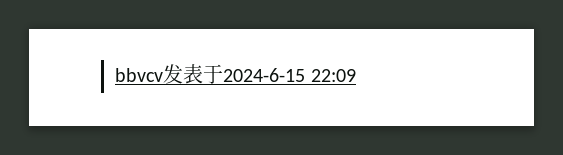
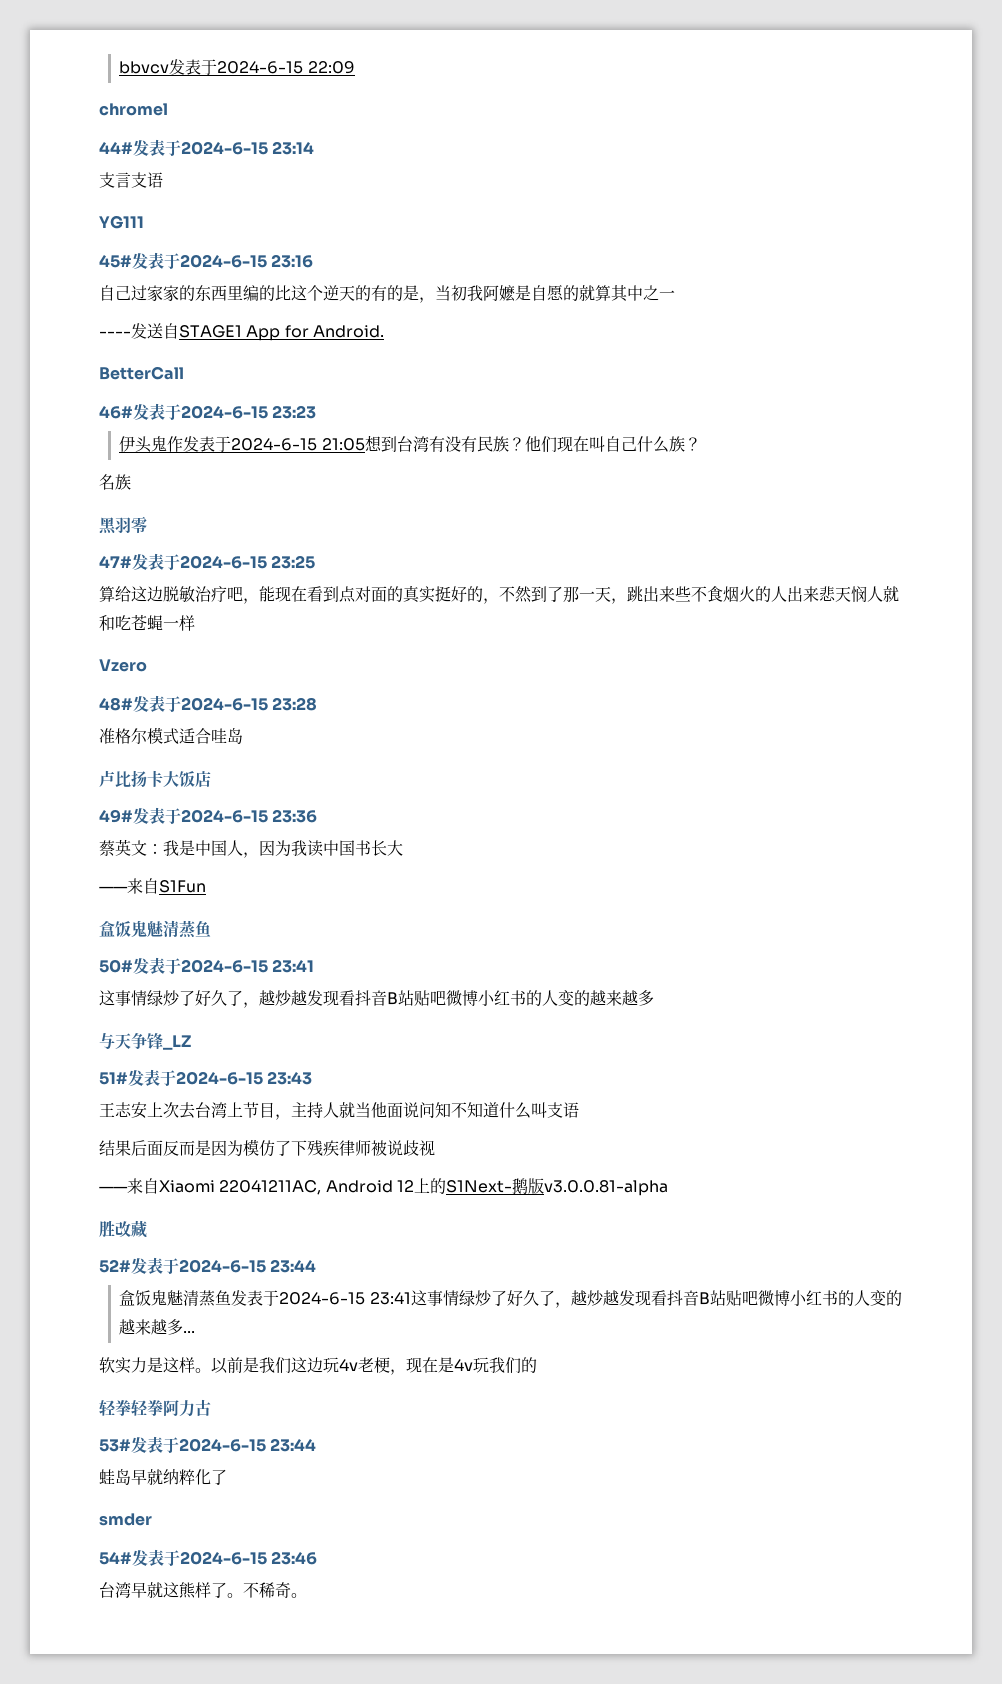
+ chromel
+ 44#发表于2024-6-15 23:14
+ 支言支语
+ YG111
+ 45#发表于2024-6-15 23:16
+ 自己过家家的东西里编的比这个逆天的有的是，当初我阿嬷是自愿的就算其中之一
+ ----发送自STAGE1 App for Android.
+ BetterCall
+ 46#发表于2024-6-15 23:23
+ 伊头鬼作发表于2024-6-15 21:05想到台湾有没有民族？他们现在叫自己什么族？
+ 名族
+ 黑羽零
+ 47#发表于2024-6-15 23:25
+ 算给这边脱敏治疗吧，能现在看到点对面的真实挺好的，不然到了那一天，跳出来些不食烟火的人出来悲天悯人就和吃苍蝇一样
+ Vzero
+ 48#发表于2024-6-15 23:28
+ 准格尔模式适合哇岛
+ 卢比扬卡大饭店
+ 49#发表于2024-6-15 23:36
+ 蔡英文：我是中国人，因为我读中国书长大
+ ——来自S1Fun
+ 盒饭鬼魅清蒸鱼
+ 50#发表于2024-6-15 23:41
+ 这事情绿炒了好久了，越炒越发现看抖音B站贴吧微博小红书的人变的越来越多
+ 与天争锋_LZ
+ 51#发表于2024-6-15 23:43
+ 王志安上次去台湾上节目，主持人就当他面说问知不知道什么叫支语
+ 结果后面反而是因为模仿了下残疾律师被说歧视
+ ——来自Xiaomi 22041211AC, Android 12上的S1Next-鹅版v3.0.0.81-alpha
+ 胜改藏
+ 52#发表于2024-6-15 23:44
+ 盒饭鬼魅清蒸鱼发表于2024-6-15 23:41这事情绿炒了好久了，越炒越发现看抖音B站贴吧微博小红书的人变的越来越多...
+ 软实力是这样。以前是我们这边玩4v老梗，现在是4v玩我们的
+ 轻拳轻拳阿力古
+ 53#发表于2024-6-15 23:44
+ 蛙岛早就纳粹化了
+ smder
+ 54#发表于2024-6-15 23:46
+ 台湾早就这熊样了。不稀奇。

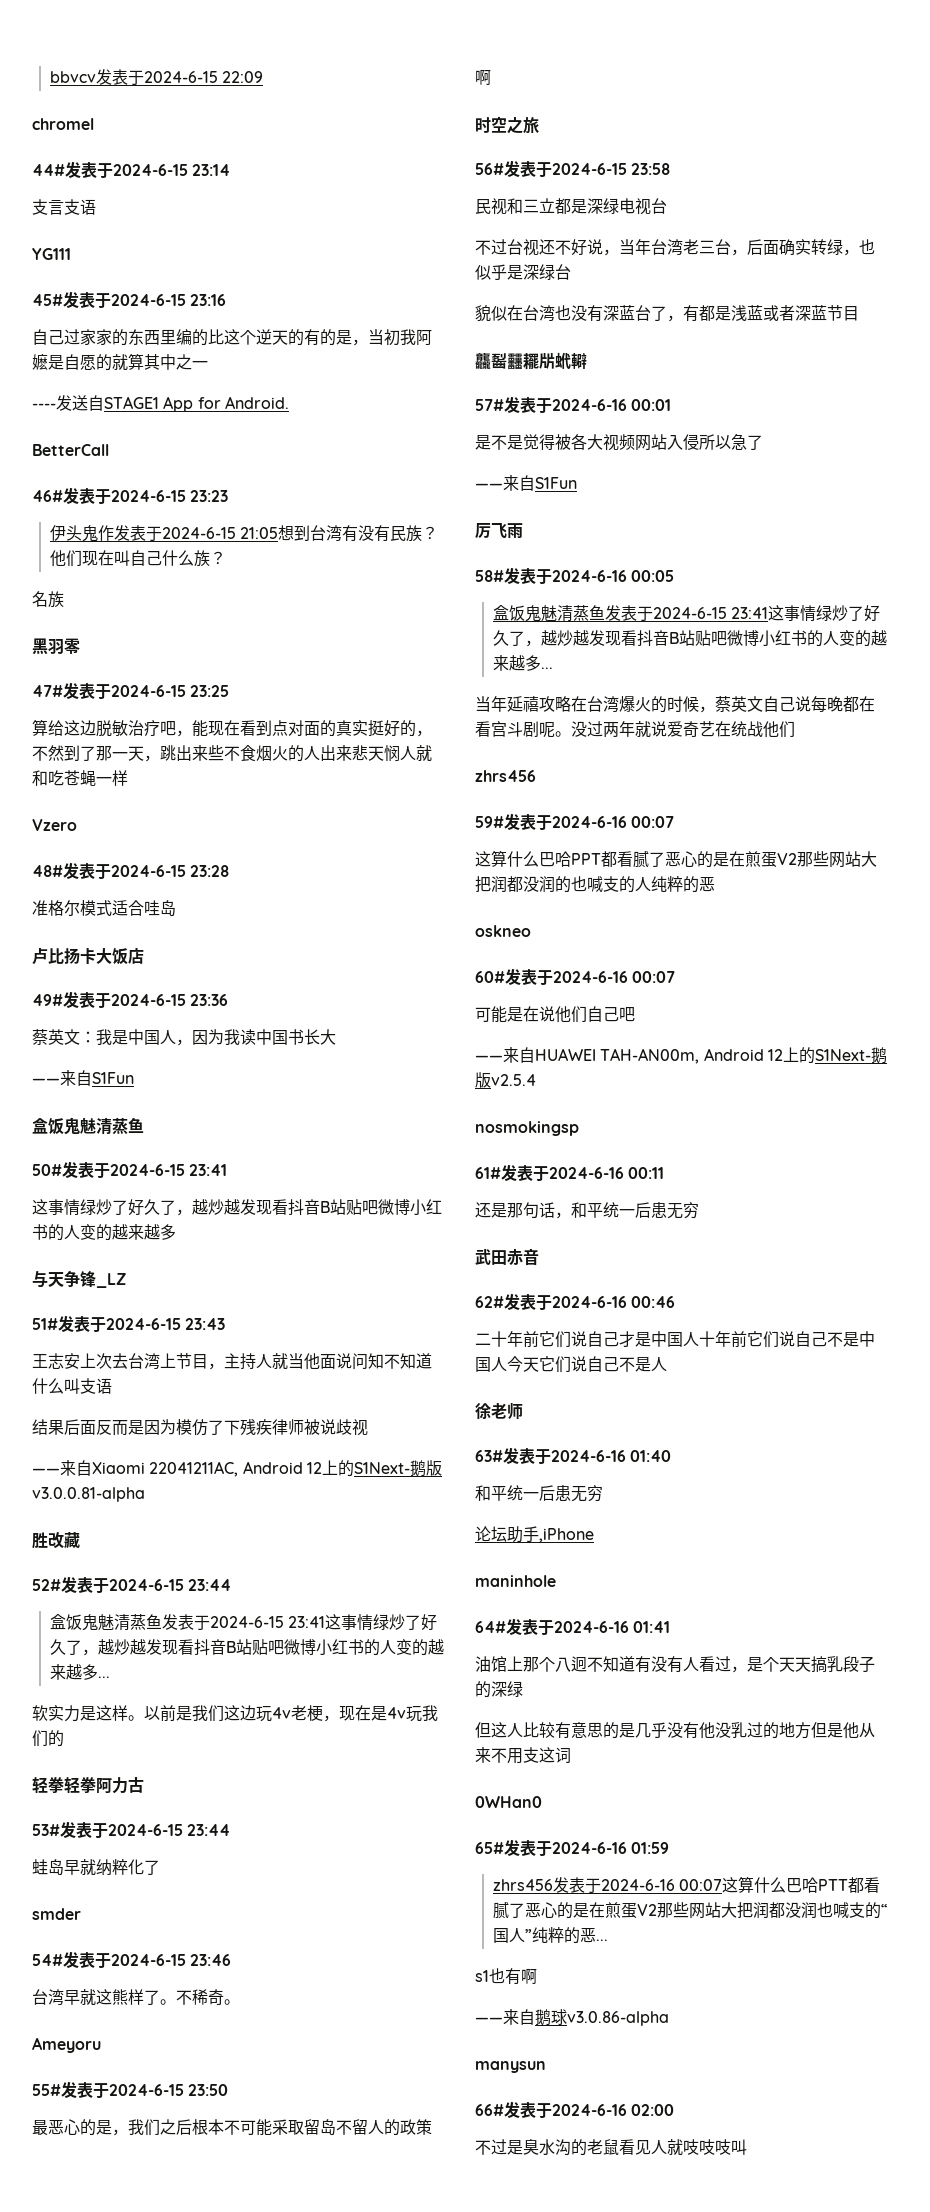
+ Ameyoru
+ 55#发表于2024-6-15 23:50
+ 最恶心的是，我们之后根本不可能采取留岛不留人的政策啊
+ 时空之旅
+ 56#发表于2024-6-15 23:58
+ 民视和三立都是深绿电视台
+ 不过台视还不好说，当年台湾老三台，后面确实转绿，也似乎是深绿台
+ 貌似在台湾也没有深蓝台了，有都是浅蓝或者深蓝节目
+ 龘䶛䨻䎱㸞蚮䡶
+ 57#发表于2024-6-16 00:01
+ 是不是觉得被各大视频网站入侵所以急了
+ ——来自S1Fun
+ 厉飞雨
+ 58#发表于2024-6-16 00:05
+ 盒饭鬼魅清蒸鱼发表于2024-6-15 23:41这事情绿炒了好久了，越炒越发现看抖音B站贴吧微博小红书的人变的越来越多...
+ 当年延禧攻略在台湾爆火的时候，蔡英文自己说每晚都在看宫斗剧呢。没过两年就说爱奇艺在统战他们
+ zhrs456
+ 59#发表于2024-6-16 00:07
+ 这算什么巴哈PPT都看腻了恶心的是在煎蛋V2那些网站大把润都没润的也喊支的人纯粹的恶
+ oskneo
+ 60#发表于2024-6-16 00:07
+ 可能是在说他们自己吧
+ ——来自HUAWEI TAH-AN00m, Android 12上的S1Next-鹅版v2.5.4
+ nosmokingsp
+ 61#发表于2024-6-16 00:11
+ 还是那句话，和平统一后患无穷
+ 武田赤音
+ 62#发表于2024-6-16 00:46
+ 二十年前它们说自己才是中国人十年前它们说自己不是中国人今天它们说自己不是人
+ 徐老师
+ 63#发表于2024-6-16 01:40
+ 和平统一后患无穷
+ 论坛助手,iPhone
+ maninhole
+ 64#发表于2024-6-16 01:41
+ 油馆上那个八迥不知道有没有人看过，是个天天搞乳段子的深绿
+ 但这人比较有意思的是几乎没有他没乳过的地方但是他从来不用支这词
+ 0WHan0
+ 65#发表于2024-6-16 01:59
+ zhrs456发表于2024-6-16 00:07这算什么巴哈PTT都看腻了恶心的是在煎蛋V2那些网站大把润都没润也喊支的“国人”纯粹的恶...
+ s1也有啊
+ ——来自鹅球v3.0.86-alpha
+ manysun
+ 66#发表于2024-6-16 02:00
+ 不过是臭水沟的老鼠看见人就吱吱吱叫

